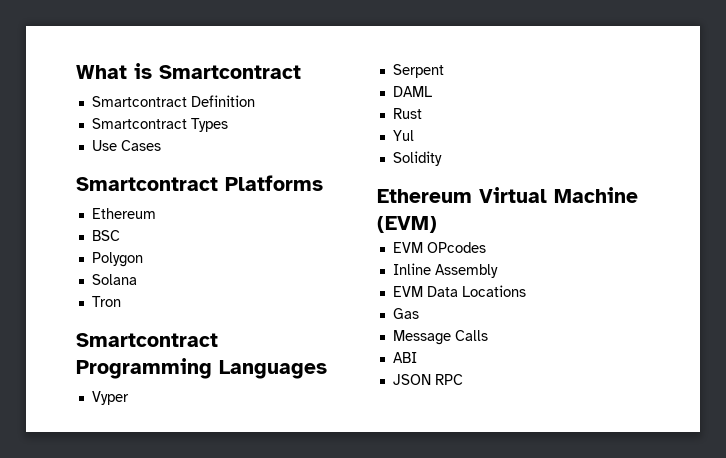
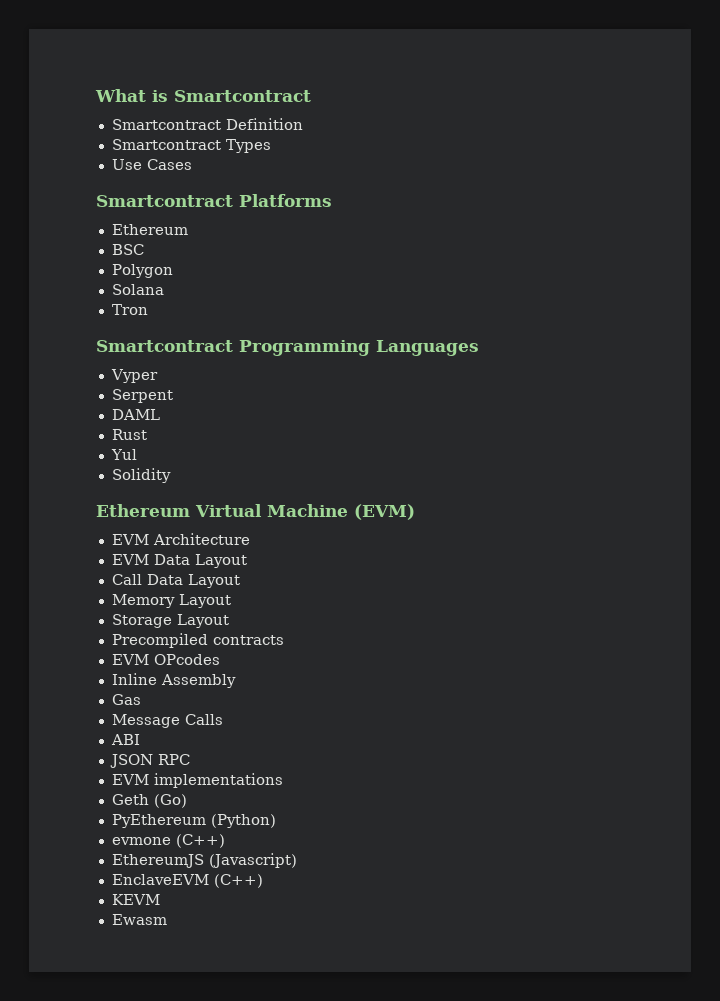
+ EVM Architecture
+ EVM Data Layout
+ Call Data Layout
+ Memory Layout
+ Storage Layout
+ Precompiled contracts
- EVM Data Locations
+ EVM implementations
+ Geth (Go)
+ PyEthereum (Python)
+ evmone (C++)
+ EthereumJS (Javascript)
+ EnclaveEVM (C++)
+ KEVM
+ Ewasm

